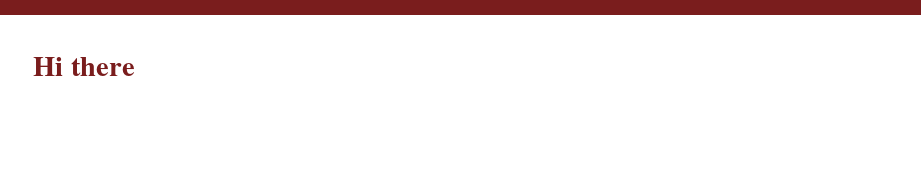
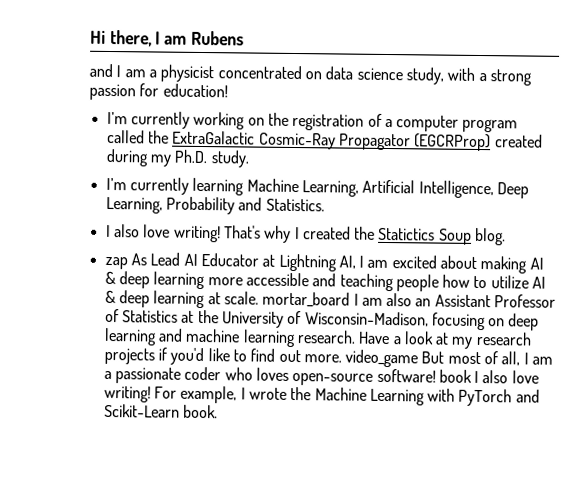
- Hi there
+ Hi there, I am Rubens
+ and I am a physicist concentrated on data science study, with a strong passion for education!
+ I’m currently working on the registration of a computer program called the ExtraGalactic Cosmic-Ray Propagator (EGCRProp) created during my Ph.D. study.
+ I’m currently learning Machine Learning, Artificial Intelligence, Deep Learning, Probability and Statistics.
+ I also love writing! That's why I created the Statictics Soup blog.
+ zap As Lead AI Educator at Lightning AI, I am excited about making AI & deep learning more accessible and teaching people how to utilize AI & deep learning at scale. mortar_board I am also an Assistant Professor of Statistics at the University of Wisconsin-Madison, focusing on deep learning and machine learning research. Have a look at my research projects if you'd like to find out more. video_game But most of all, I am a passionate coder who loves open-source software! book I also love writing! For example, I wrote the Machine Learning with PyTorch and Scikit-Learn book.

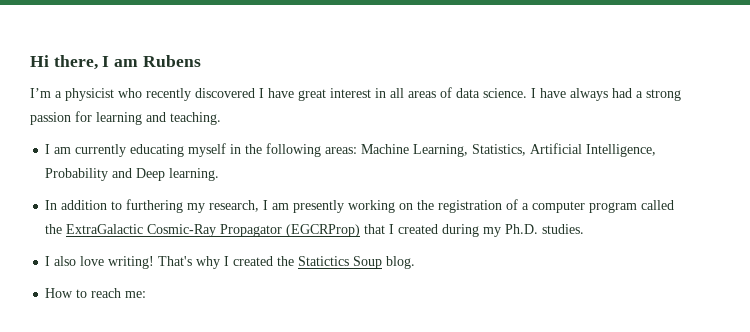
- and I am a physicist concentrated on data science study, with a strong passion for education!
- I’m currently working on the registration of a computer program called the ExtraGalactic Cosmic-Ray Propagator (EGCRProp) created during my Ph.D. study.
- I’m currently learning Machine Learning, Artificial Intelligence, Deep Learning, Probability and Statistics.
+ I’m a physicist who recently discovered I have great interest in all areas of data science. I have always had a strong passion for learning and teaching.
+ I am currently educating myself in the following areas: Machine Learning, Statistics, Artificial Intelligence, Probability and Deep learning.
+ In addition to furthering my research, I am presently working on the registration of a computer program called the ExtraGalactic Cosmic-Ray Propagator (EGCRProp) that I created during my Ph.D. studies.
- zap As Lead AI Educator at Lightning AI, I am excited about making AI & deep learning more accessible and teaching people how to utilize AI & deep learning at scale. mortar_board I am also an Assistant Professor of Statistics at the University of Wisconsin-Madison, focusing on deep learning and machine learning research. Have a look at my research projects if you'd like to find out more. video_game But most of all, I am a passionate coder who loves open-source software! book I also love writing! For example, I wrote the Machine Learning with PyTorch and Scikit-Learn book.
+ How to reach me:

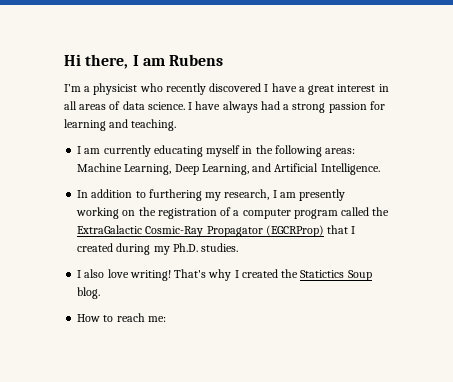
- I’m a physicist who recently discovered I have great interest in all areas of data science.
+ I’m a physicist who recently discovered I have a great interest in all areas of data science.
- I am currently educating myself in the following areas: Machine Learning, Statistics, Artificial Intelligence, Probability and Deep learning.
+ I am currently educating myself in the following areas: Machine Learning, Deep Learning, and Artificial Intelligence.

